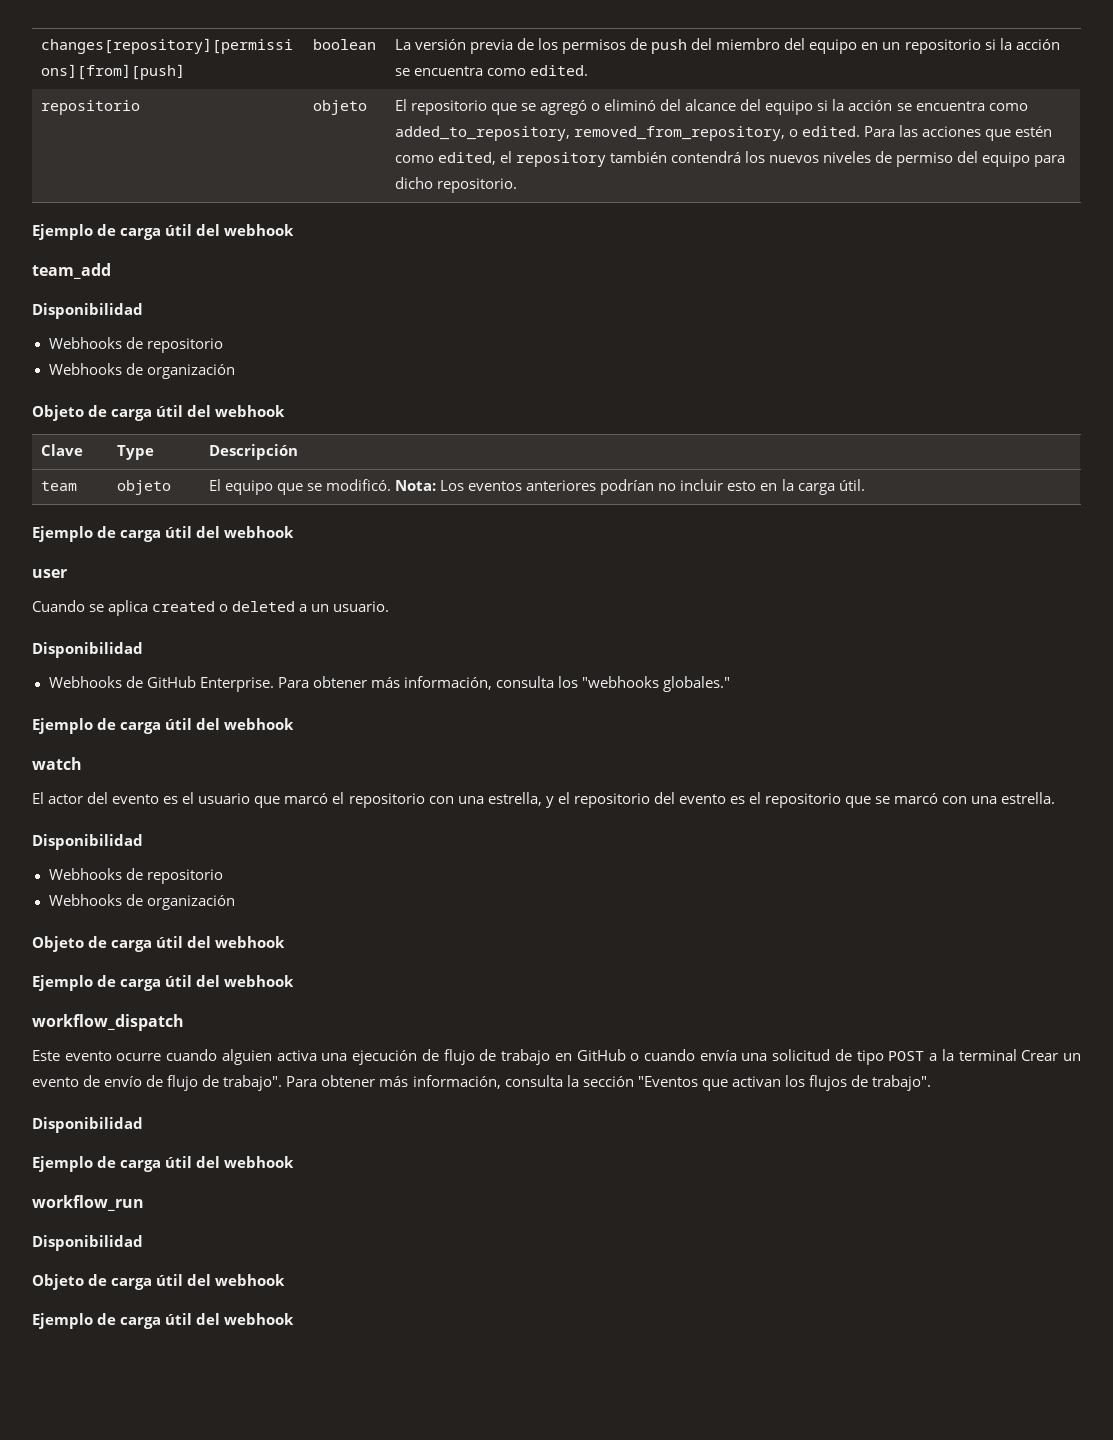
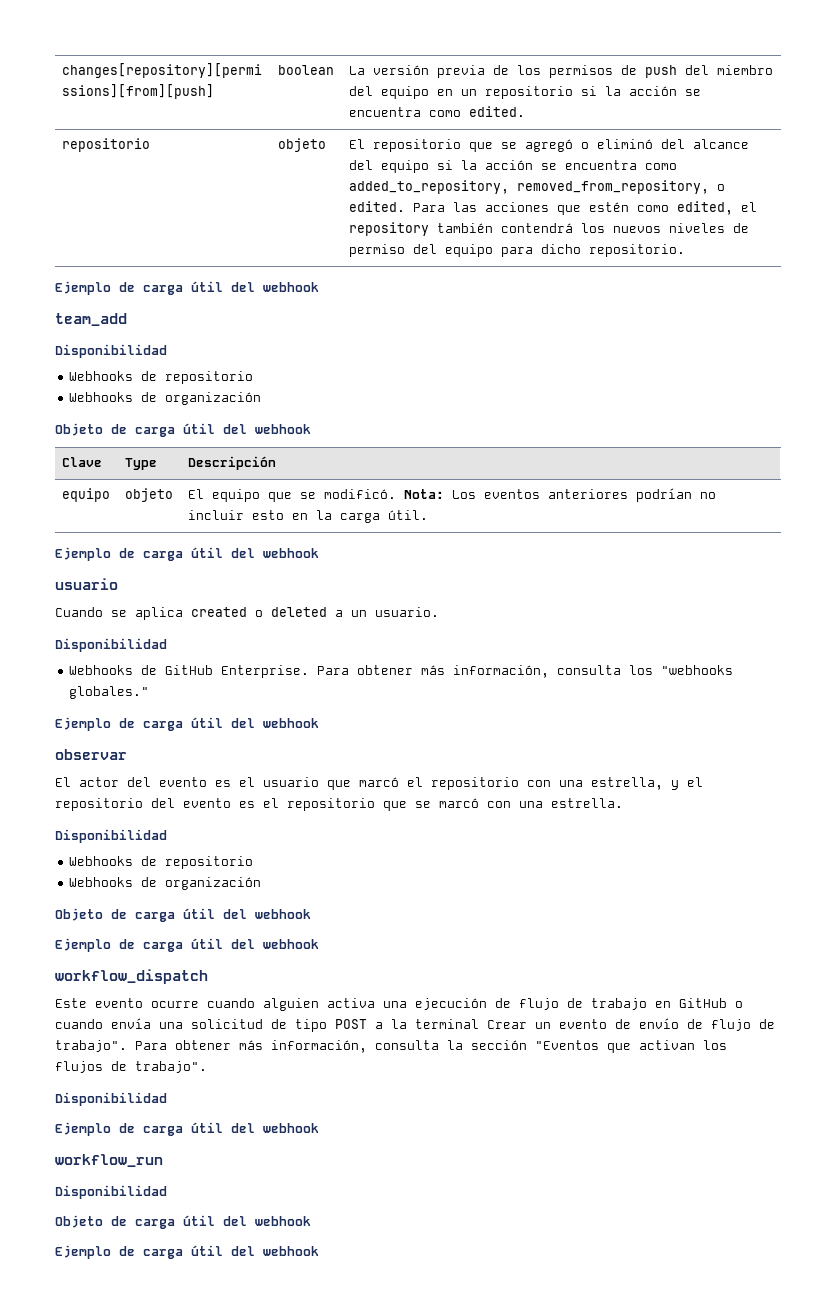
- team | objeto | El equipo que se modificó. Nota: Los eventos anteriores podrían no incluir esto en la carga útil.
+ equipo | objeto | El equipo que se modificó. Nota: Los eventos anteriores podrían no incluir esto en la carga útil.
  Ejemplo de carga útil del webhook
- user
+ usuario
- watch
+ observar

